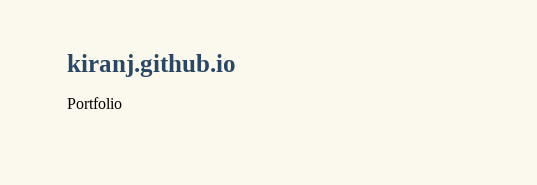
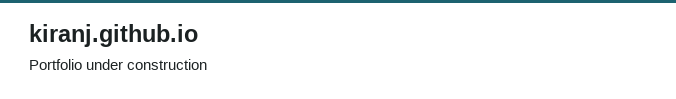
- Portfolio
+ Portfolio under construction

